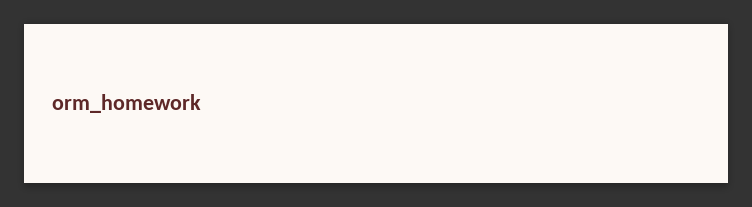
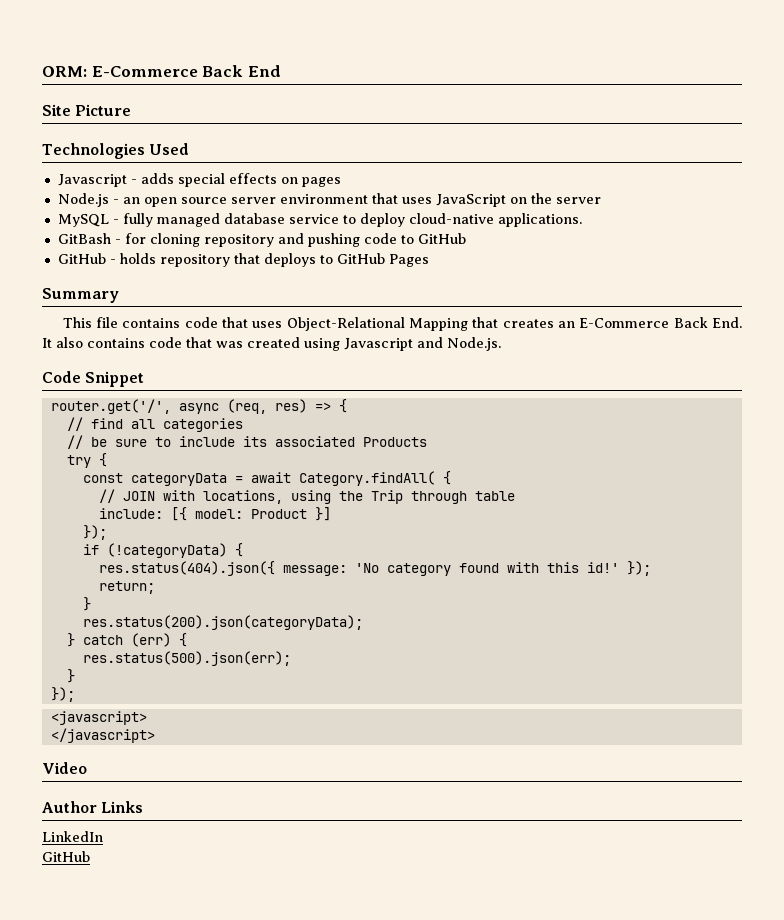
- orm_homework
+ ORM: E-Commerce Back End
+ Site Picture
+ Technologies Used
+ Javascript - adds special effects on pages
+ Node.js - an open source server environment that uses JavaScript on the server
+ MySQL - fully managed database service to deploy cloud-native applications.
+ GitBash - for cloning repository and pushing code to GitHub
+ GitHub - holds repository that deploys to GitHub Pages
+ Summary
+ This file contains code that uses Object-Relational Mapping that creates an E-Commerce Back End. It also contains code that was created using Javascript and Node.js.
+ Code Snippet
+ router.get('/', async (req, res) => {
+ // find all categories
+ // be sure to include its associated Products
+ try {
+ const categoryData = await Category.findAll( {
+ // JOIN with locations, using the Trip through table
+ include: [{ model: Product }]
+ });
+ if (!categoryData) {
+ res.status(404).json({ message: 'No category found with this id!' });
+ return;
+ }
+ res.status(200).json(categoryData);
+ } catch (err) {
+ res.status(500).json(err);
+ }
+ });
+ <javascript>
+ </javascript>
+ Video
+ Author Links
+ LinkedIn
+ GitHub

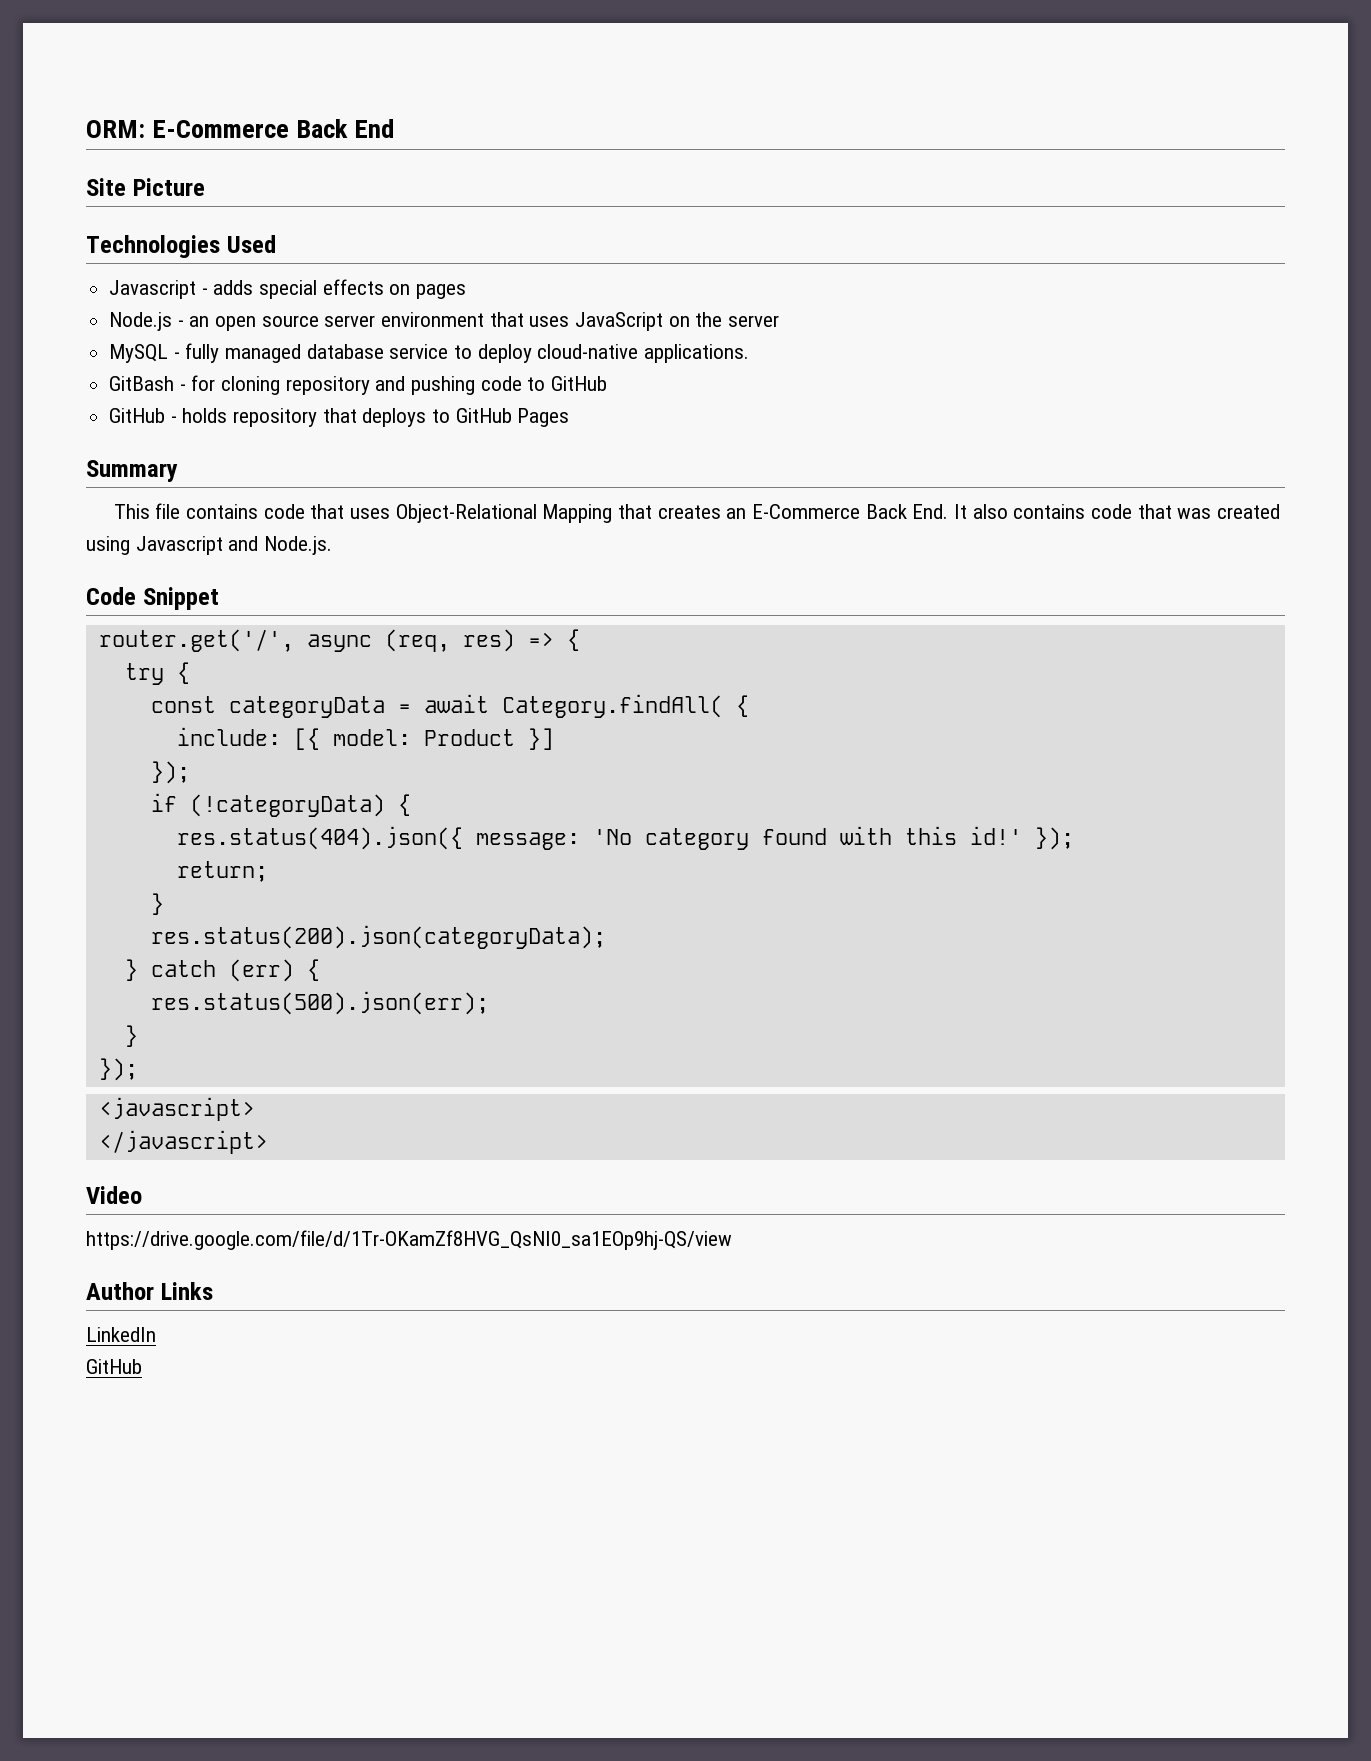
- // find all categories
- // be sure to include its associated Products
- // JOIN with locations, using the Trip through table
+ https://drive.google.com/file/d/1Tr-OKamZf8HVG_QsNI0_sa1EOp9hj-QS/view

